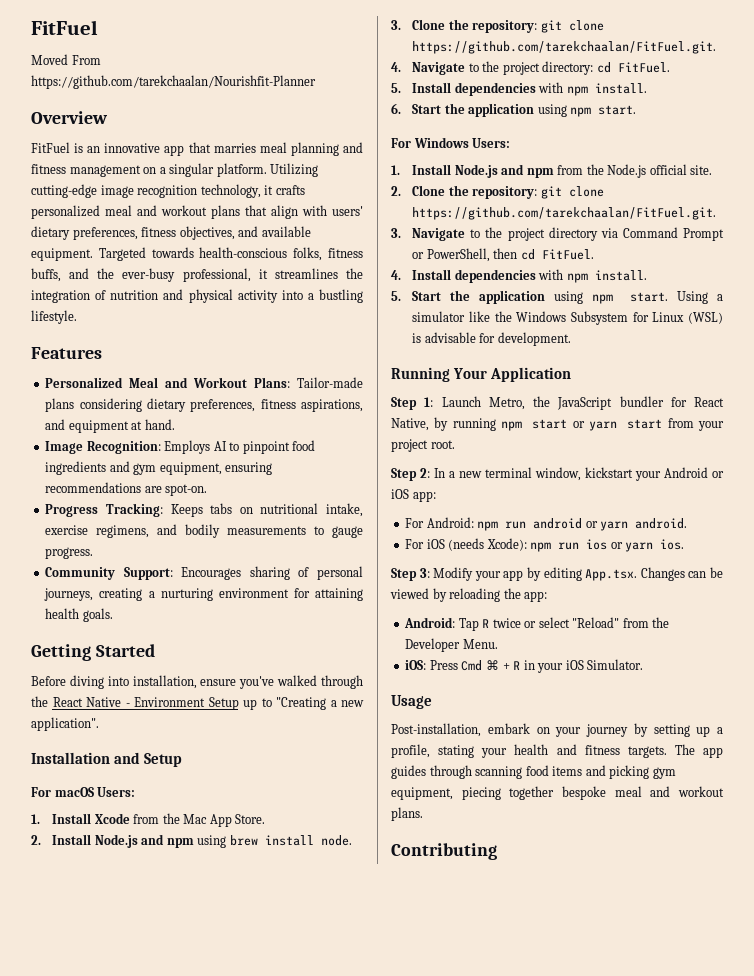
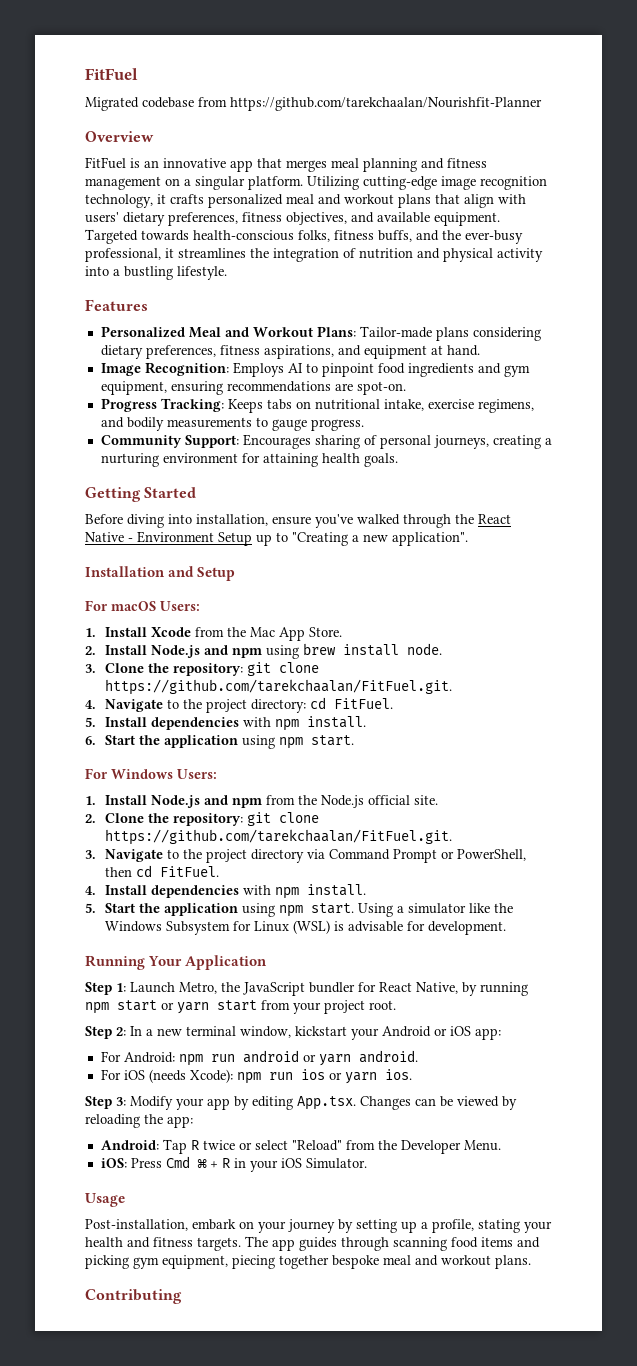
- Moved From https://github.com/tarekchaalan/Nourishfit-Planner
+ Migrated codebase from https://github.com/tarekchaalan/Nourishfit-Planner
- FitFuel is an innovative app that marries meal planning and fitness management on a singular platform.
+ FitFuel is an innovative app that merges meal planning and fitness management on a singular platform.

